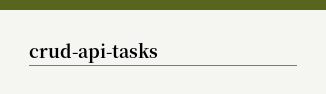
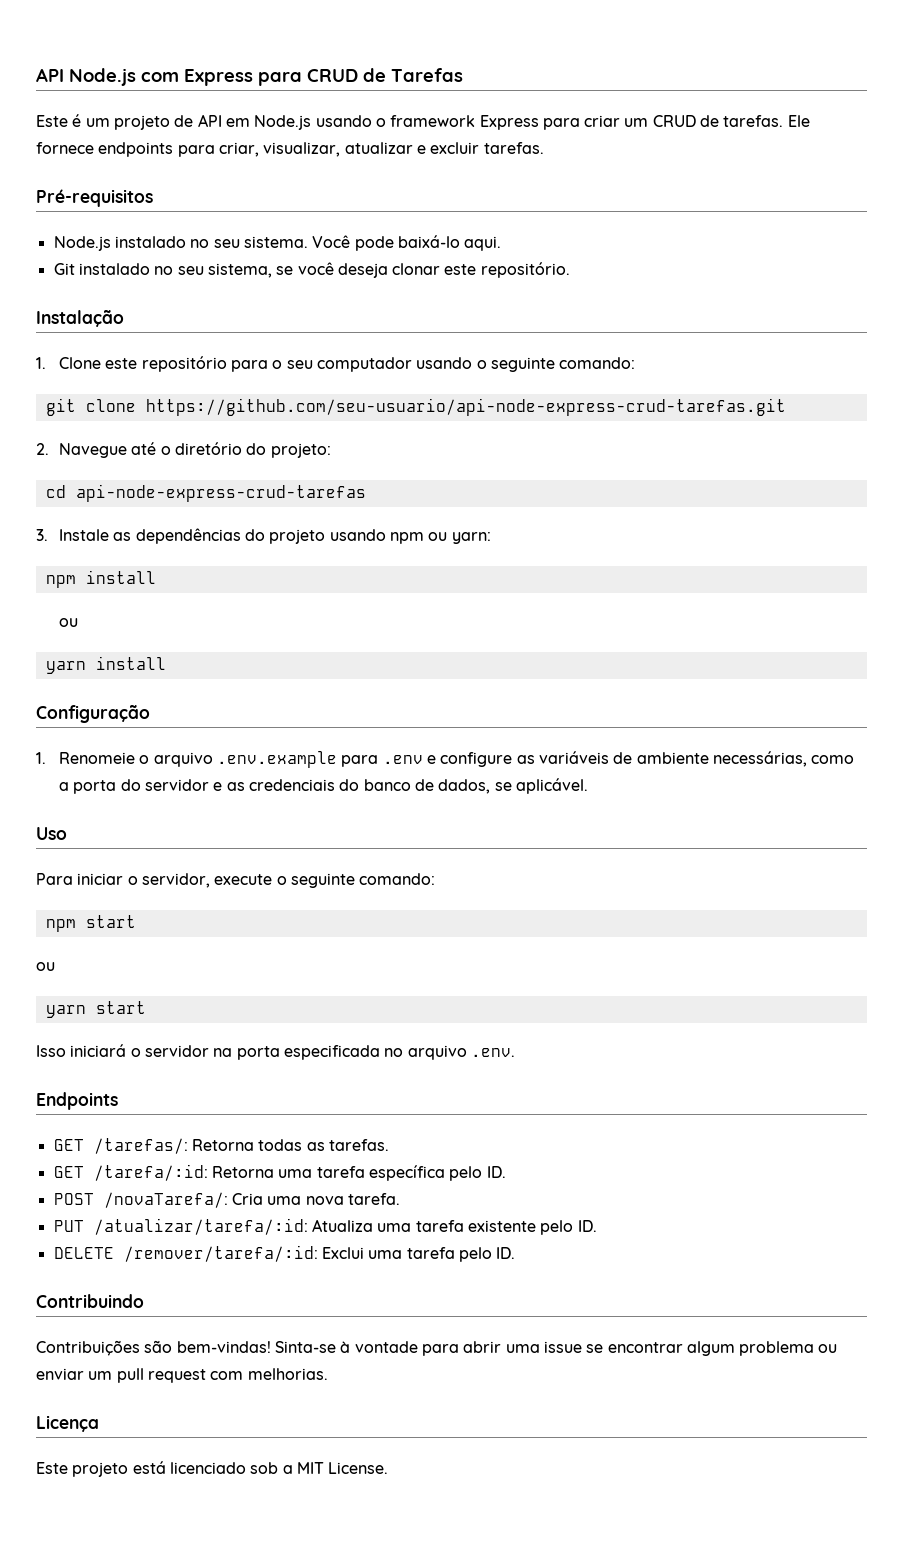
- crud-api-tasks
+ API Node.js com Express para CRUD de Tarefas
+ Este é um projeto de API em Node.js usando o framework Express para criar um CRUD de tarefas. Ele fornece endpoints para criar, visualizar, atualizar e excluir tarefas.
+ Pré-requisitos
+ Node.js instalado no seu sistema. Você pode baixá-lo aqui.
+ Git instalado no seu sistema, se você deseja clonar este repositório.
+ Instalação
+ 1. Clone este repositório para o seu computador usando o seguinte comando:
+ git clone https://github.com/seu-usuario/api-node-express-crud-tarefas.git
+ 2. Navegue até o diretório do projeto:
+ cd api-node-express-crud-tarefas
+ 3. Instale as dependências do projeto usando npm ou yarn:
+ npm install
+ ou
+ yarn install
+ Configuração
+ 1. Renomeie o arquivo .env.example para .env e configure as variáveis de ambiente necessárias, como a porta do servidor e as credenciais do banco de dados, se aplicável.
+ Uso
+ Para iniciar o servidor, execute o seguinte comando:
+ npm start
+ ou
+ yarn start
+ Isso iniciará o servidor na porta especificada no arquivo .env.
+ Endpoints
+ GET /tarefas/: Retorna todas as tarefas.
+ GET /tarefa/:id: Retorna uma tarefa específica pelo ID.
+ POST /novaTarefa/: Cria uma nova tarefa.
+ PUT /atualizar/tarefa/:id: Atualiza uma tarefa existente pelo ID.
+ DELETE /remover/tarefa/:id: Exclui uma tarefa pelo ID.
+ Contribuindo
+ Contribuições são bem-vindas! Sinta-se à vontade para abrir uma issue se encontrar algum problema ou enviar um pull request com melhorias.
+ Licença
+ Este projeto está licenciado sob a MIT License.

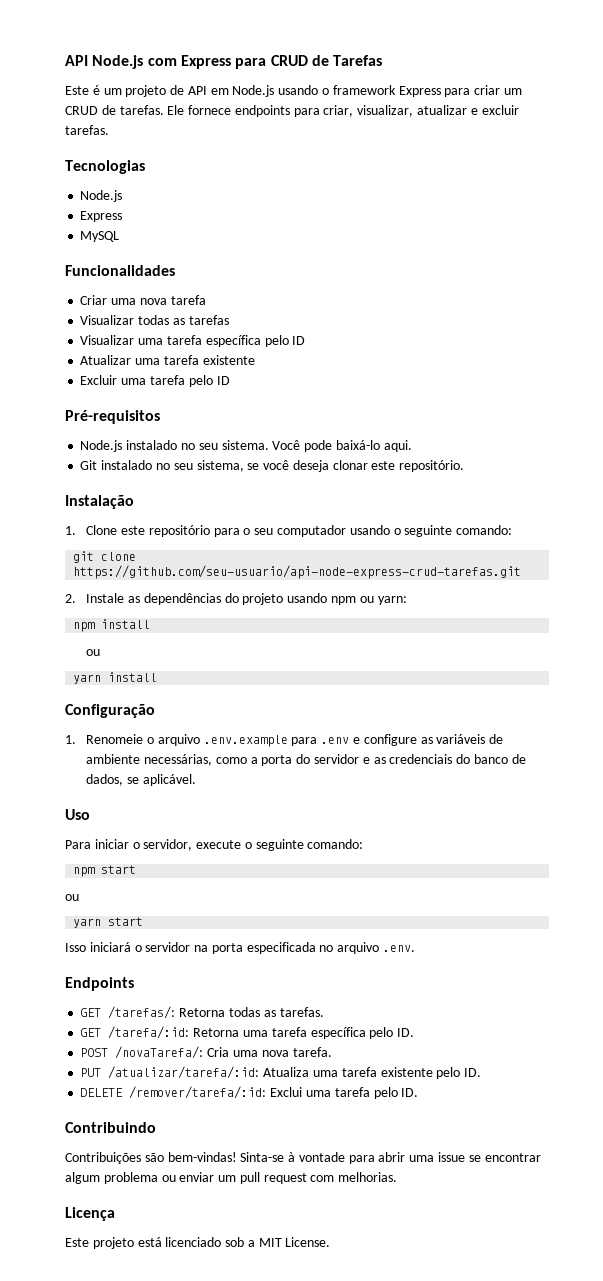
+ Tecnologias
+ Node.js
+ Express
+ MySQL
+ Funcionalidades
+ Criar uma nova tarefa
+ Visualizar todas as tarefas
+ Visualizar uma tarefa específica pelo ID
+ Atualizar uma tarefa existente
+ Excluir uma tarefa pelo ID
- 2. Navegue até o diretório do projeto:
- cd api-node-express-crud-tarefas
- 3. Instale as dependências do projeto usando npm ou yarn:
+ 2. Instale as dependências do projeto usando npm ou yarn:

